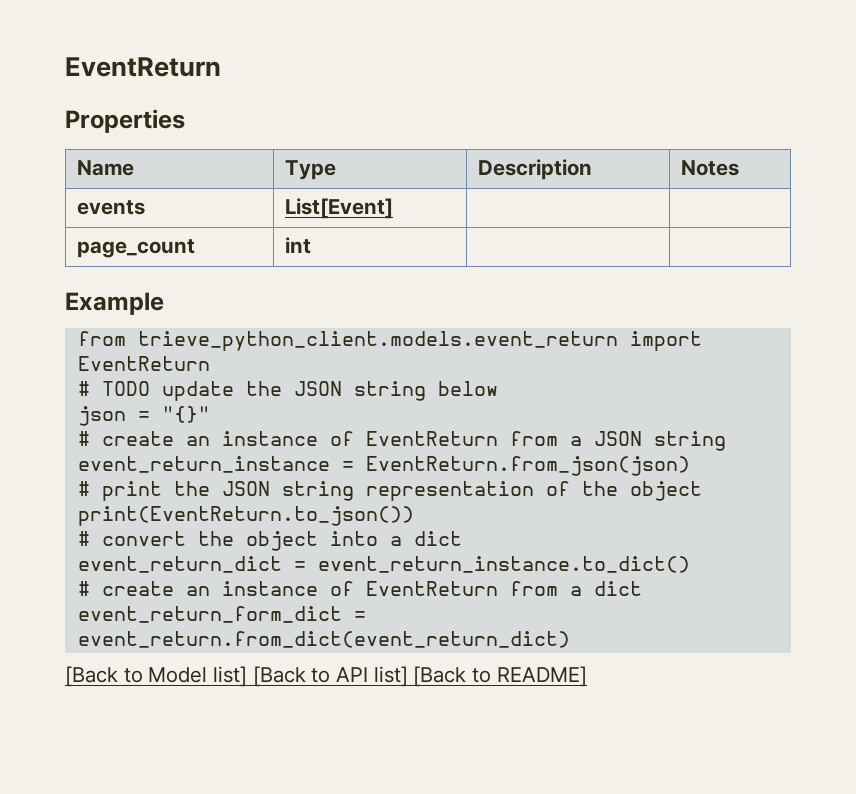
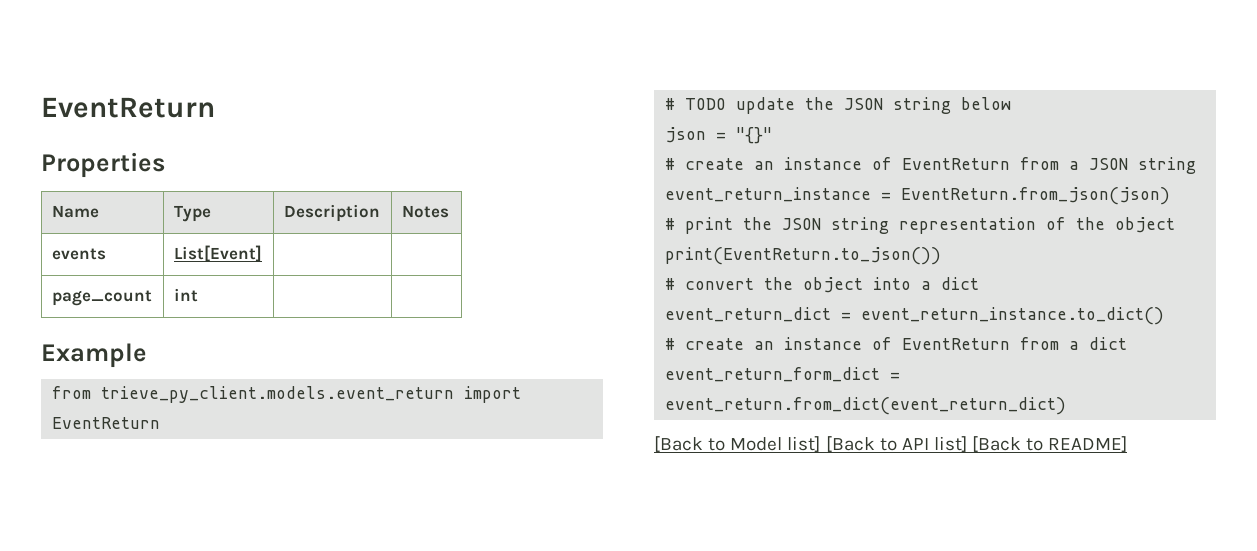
- from trieve_python_client.models.event_return import EventReturn
+ from trieve_py_client.models.event_return import EventReturn

